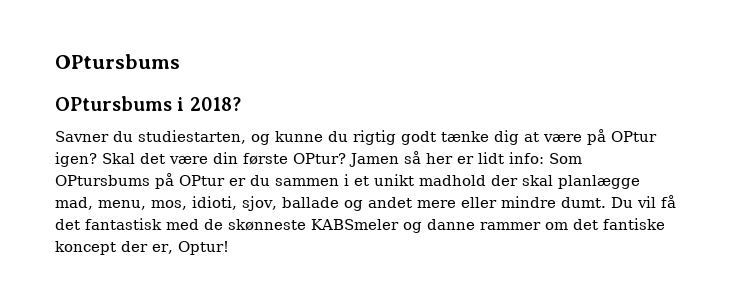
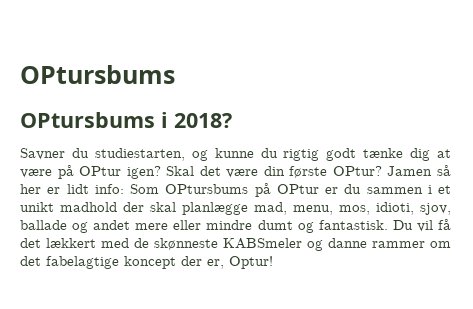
- Jamen så her er lidt info: Som OPtursbums på OPtur er du sammen i et unikt madhold der skal planlægge mad, menu, mos, idioti, sjov, ballade og andet mere eller mindre dumt.
+ Jamen så her er lidt info: Som OPtursbums på OPtur er du sammen i et unikt madhold der skal planlægge mad, menu, mos, idioti, sjov, ballade og andet mere eller mindre dumt og fantastisk.
- Du vil få det fantastisk med de skønneste KABSmeler og danne rammer om det fantiske koncept der er, Optur!
+ Du vil få det lækkert med de skønneste KABSmeler og danne rammer om det fabelagtige koncept der er, Optur!

